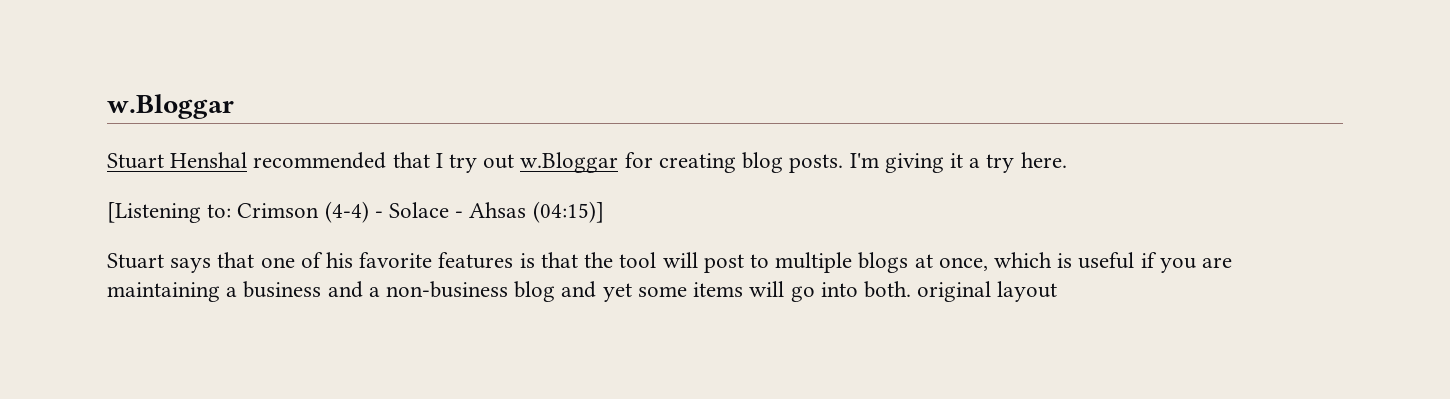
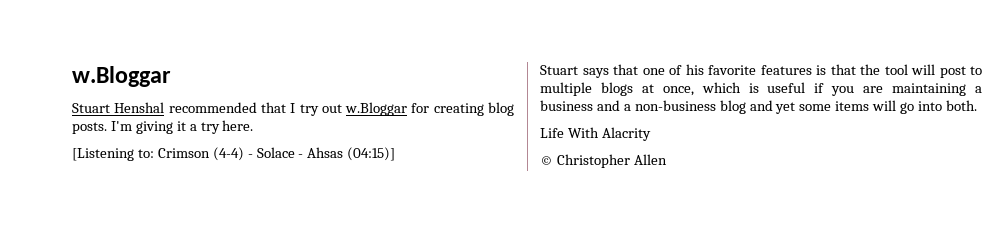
- Stuart says that one of his favorite features is that the tool will post to multiple blogs at once, which is useful if you are maintaining a business and a non-business blog and yet some items will go into both. original layout
+ Stuart says that one of his favorite features is that the tool will post to multiple blogs at once, which is useful if you are maintaining a business and a non-business blog and yet some items will go into both.
+ Life With Alacrity
+ © Christopher Allen

